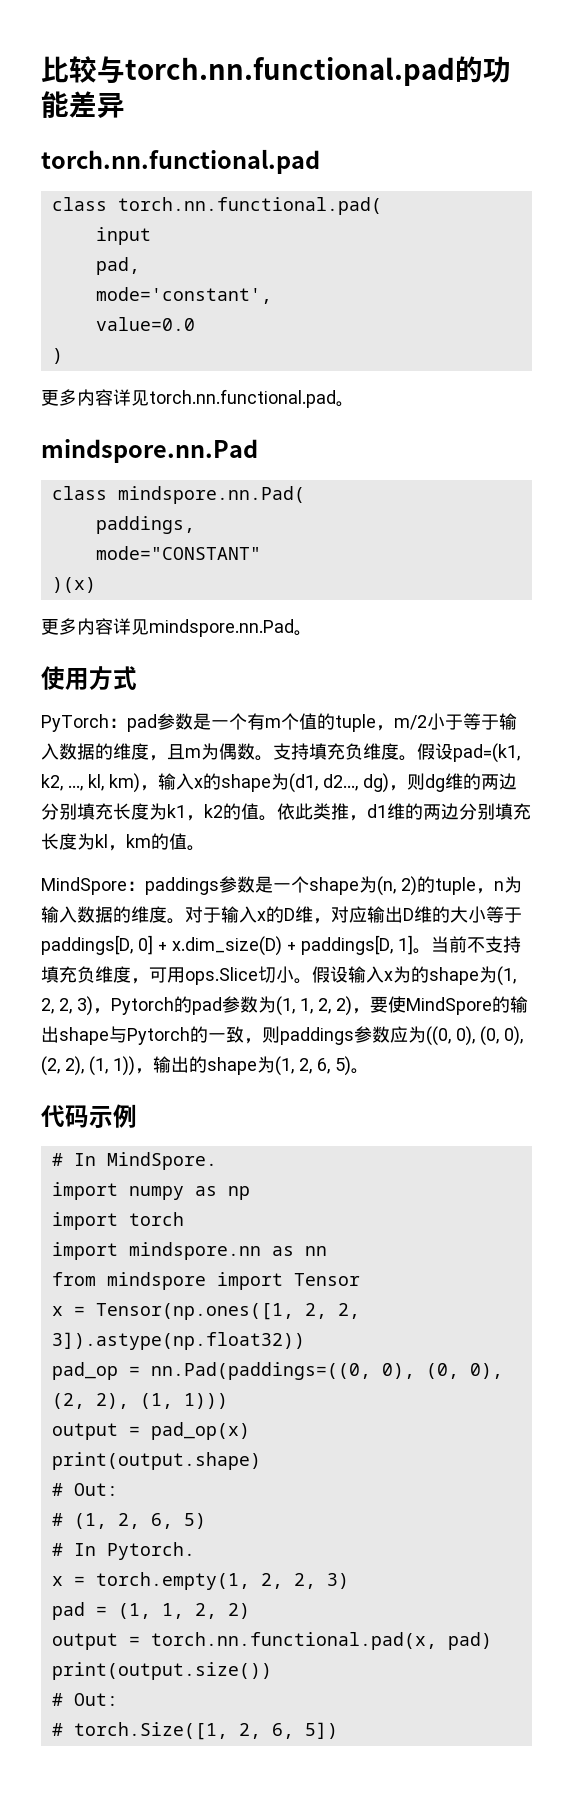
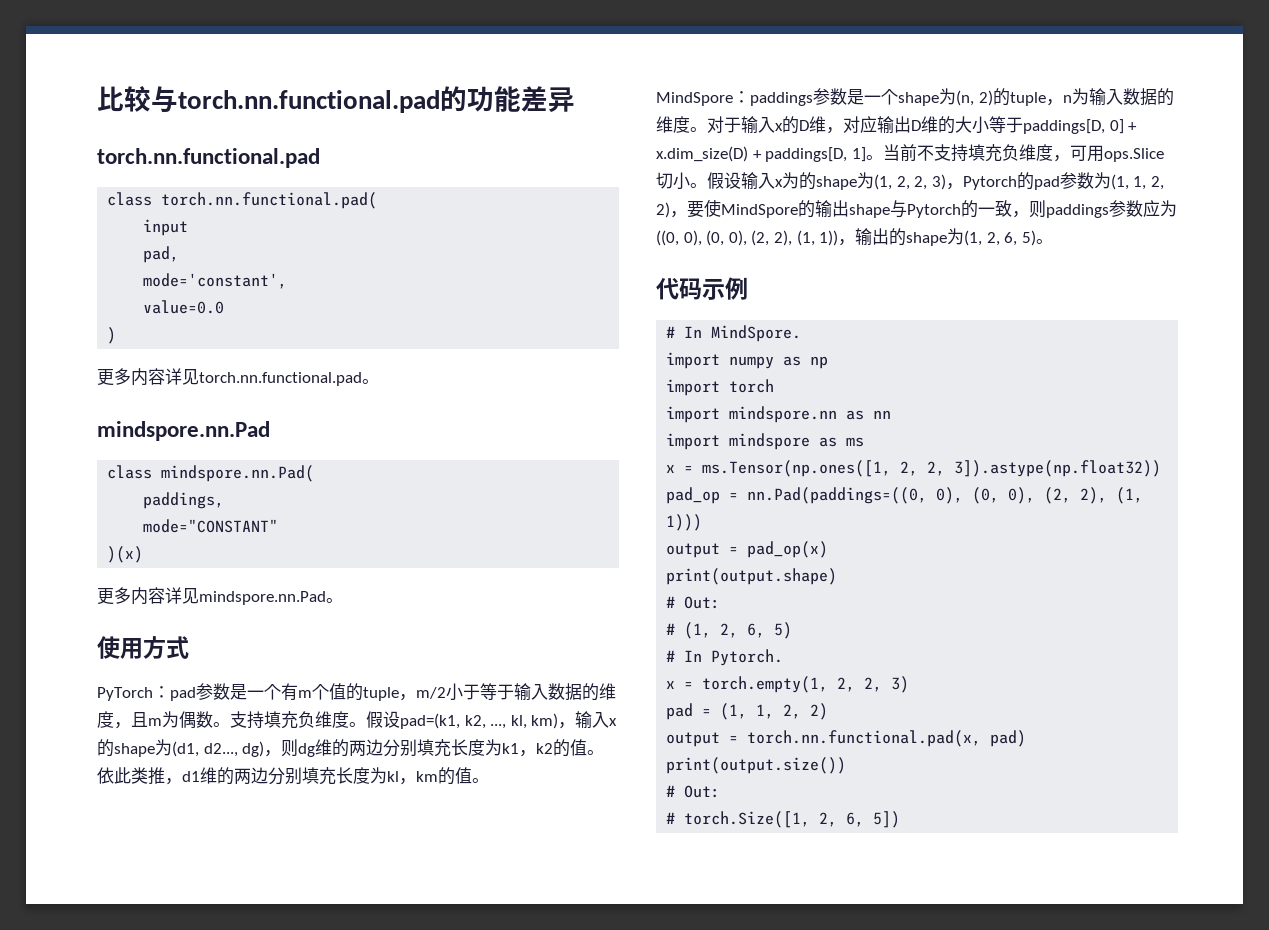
- from mindspore import Tensor
- x = Tensor(np.ones([1, 2, 2, 3]).astype(np.float32))
+ import mindspore as ms
+ x = ms.Tensor(np.ones([1, 2, 2, 3]).astype(np.float32))

